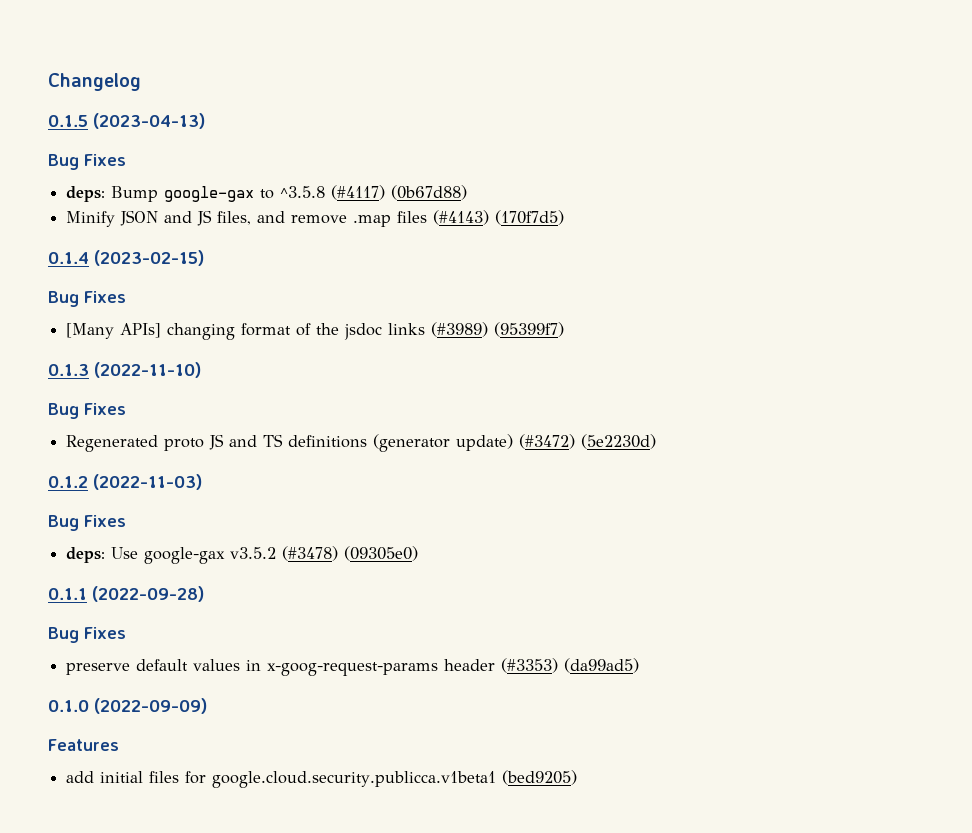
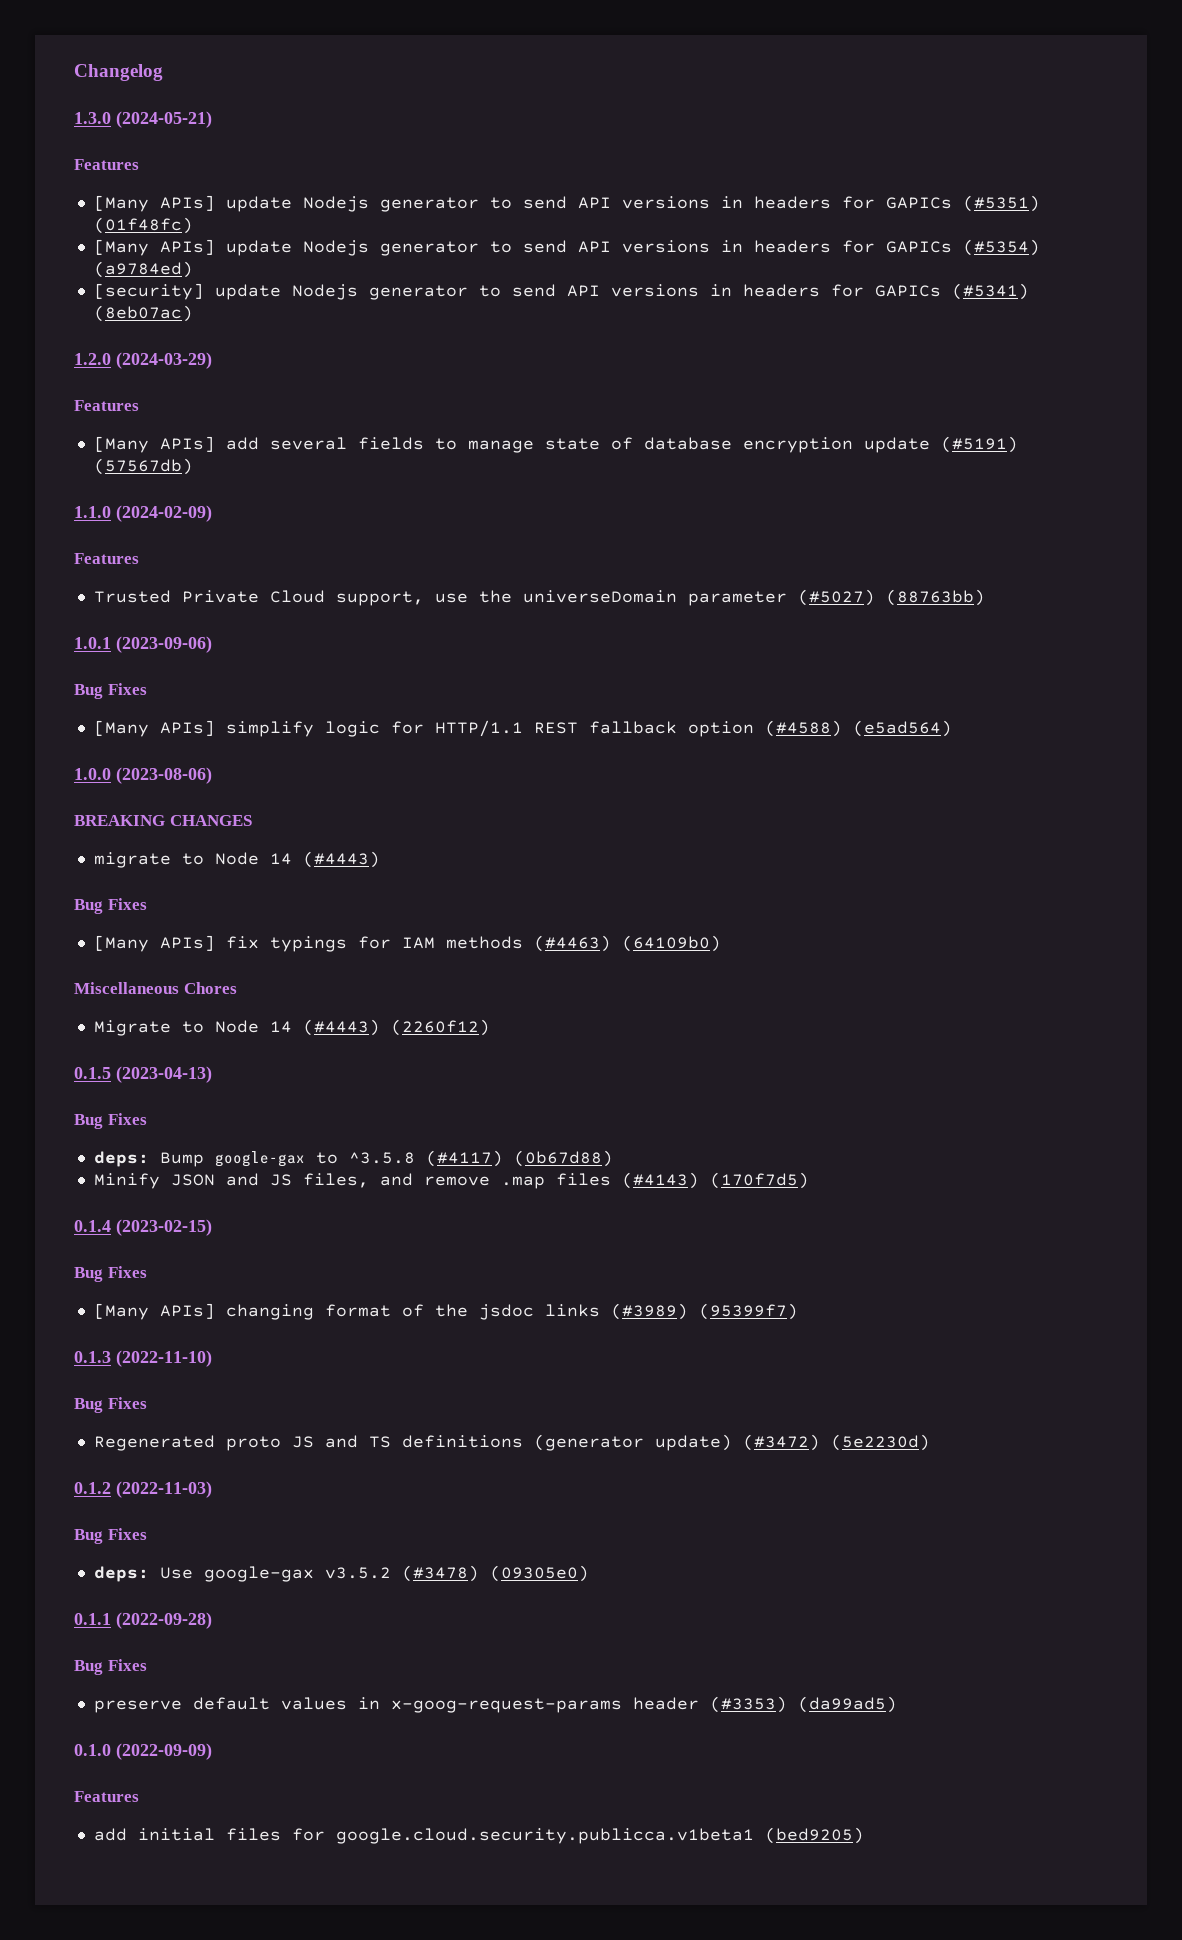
+ 1.3.0 (2024-05-21)
+ Features
+ [Many APIs] update Nodejs generator to send API versions in headers for GAPICs (#5351) (01f48fc)
+ [Many APIs] update Nodejs generator to send API versions in headers for GAPICs (#5354) (a9784ed)
+ [security] update Nodejs generator to send API versions in headers for GAPICs (#5341) (8eb07ac)
+ 1.2.0 (2024-03-29)
+ Features
+ [Many APIs] add several fields to manage state of database encryption update (#5191) (57567db)
+ 1.1.0 (2024-02-09)
+ Features
+ Trusted Private Cloud support, use the universeDomain parameter (#5027) (88763bb)
+ 1.0.1 (2023-09-06)
+ Bug Fixes
+ [Many APIs] simplify logic for HTTP/1.1 REST fallback option (#4588) (e5ad564)
+ 1.0.0 (2023-08-06)
+ BREAKING CHANGES
+ migrate to Node 14 (#4443)
+ Bug Fixes
+ [Many APIs] fix typings for IAM methods (#4463) (64109b0)
+ Miscellaneous Chores
+ Migrate to Node 14 (#4443) (2260f12)

